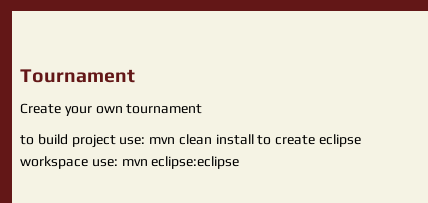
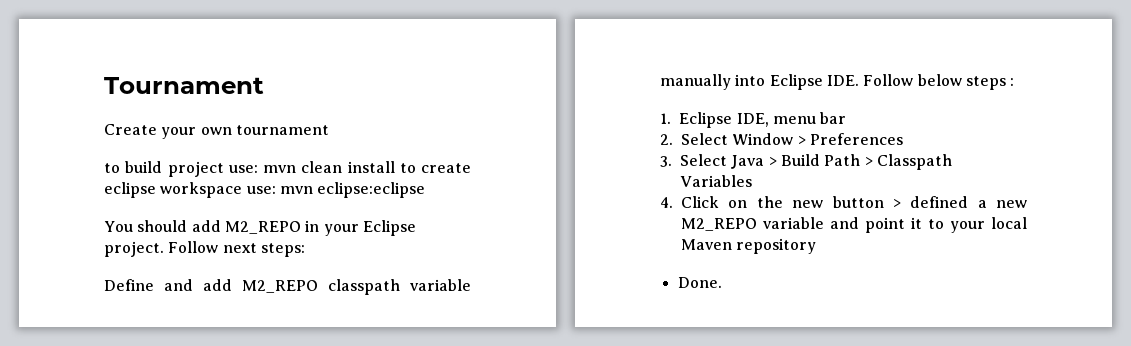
+ You should add M2_REPO in your Eclipse project. Follow next steps:
+ Define and add M2_REPO classpath variable manually into Eclipse IDE. Follow below steps :
+ 1. Eclipse IDE, menu bar
+ 2. Select Window > Preferences
+ 3. Select Java > Build Path > Classpath Variables
+ 4. Click on the new button > defined a new M2_REPO variable and point it to your local Maven repository
+ Done.

